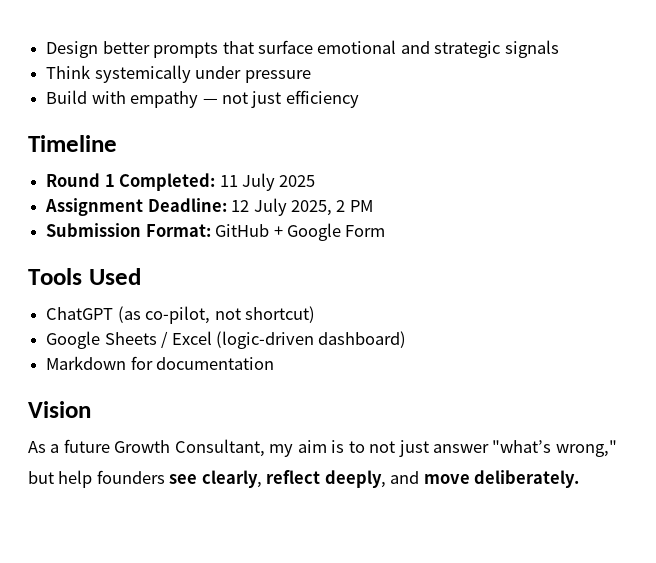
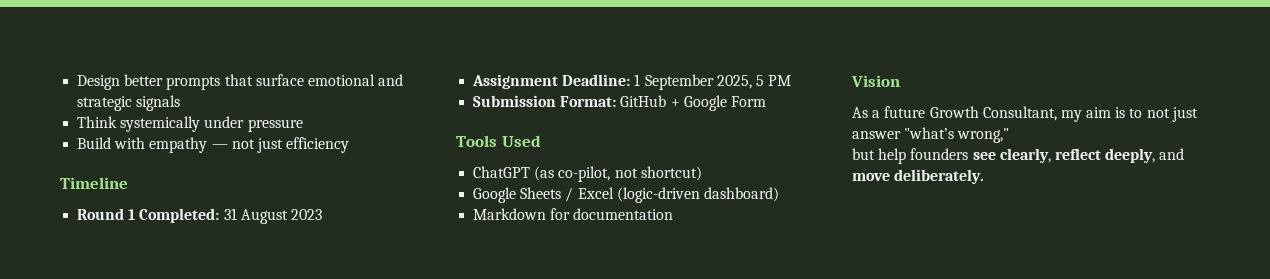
- Round 1 Completed: 11 July 2025
+ Round 1 Completed: 31 August 2023
- Assignment Deadline: 12 July 2025, 2 PM
+ Assignment Deadline: 1 September 2025, 5 PM

